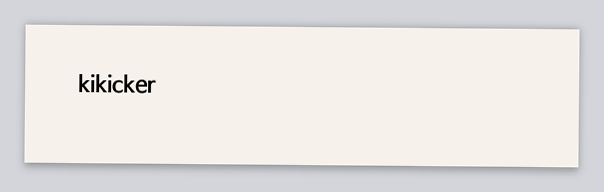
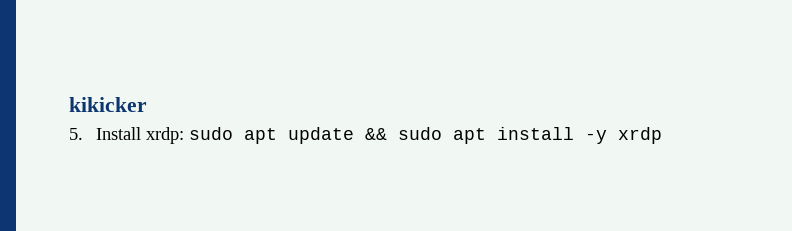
+ 5. Install xrdp: sudo apt update && sudo apt install -y xrdp

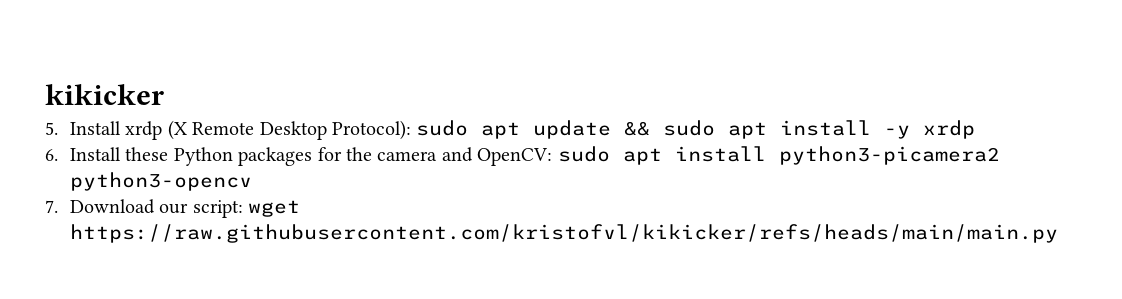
- 5. Install xrdp: sudo apt update && sudo apt install -y xrdp
+ 5. Install xrdp (X Remote Desktop Protocol): sudo apt update && sudo apt install -y xrdp
+ 6. Install these Python packages for the camera and OpenCV: sudo apt install python3-picamera2 python3-opencv
+ 7. Download our script: wget https://raw.githubusercontent.com/kristofvl/kikicker/refs/heads/main/main.py

